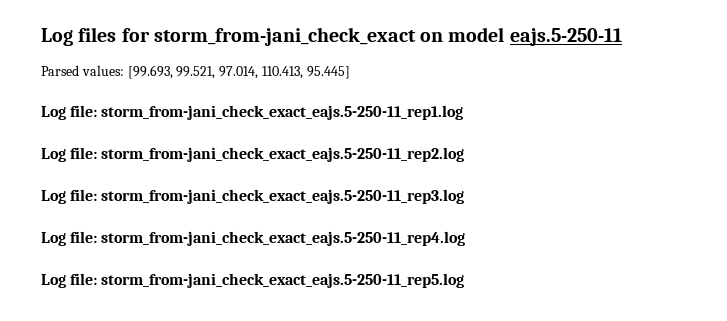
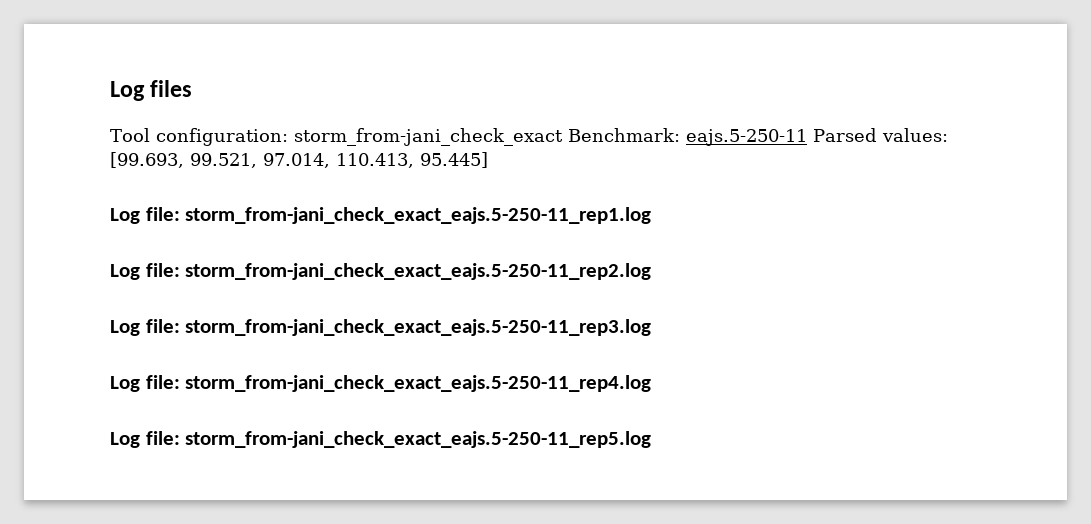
- Log files for storm_from-jani_check_exact on model eajs.5-250-11
- Parsed values: [99.693, 99.521, 97.014, 110.413, 95.445]
+ Log files
+ Tool configuration: storm_from-jani_check_exact Benchmark: eajs.5-250-11 Parsed values: [99.693, 99.521, 97.014, 110.413, 95.445]

